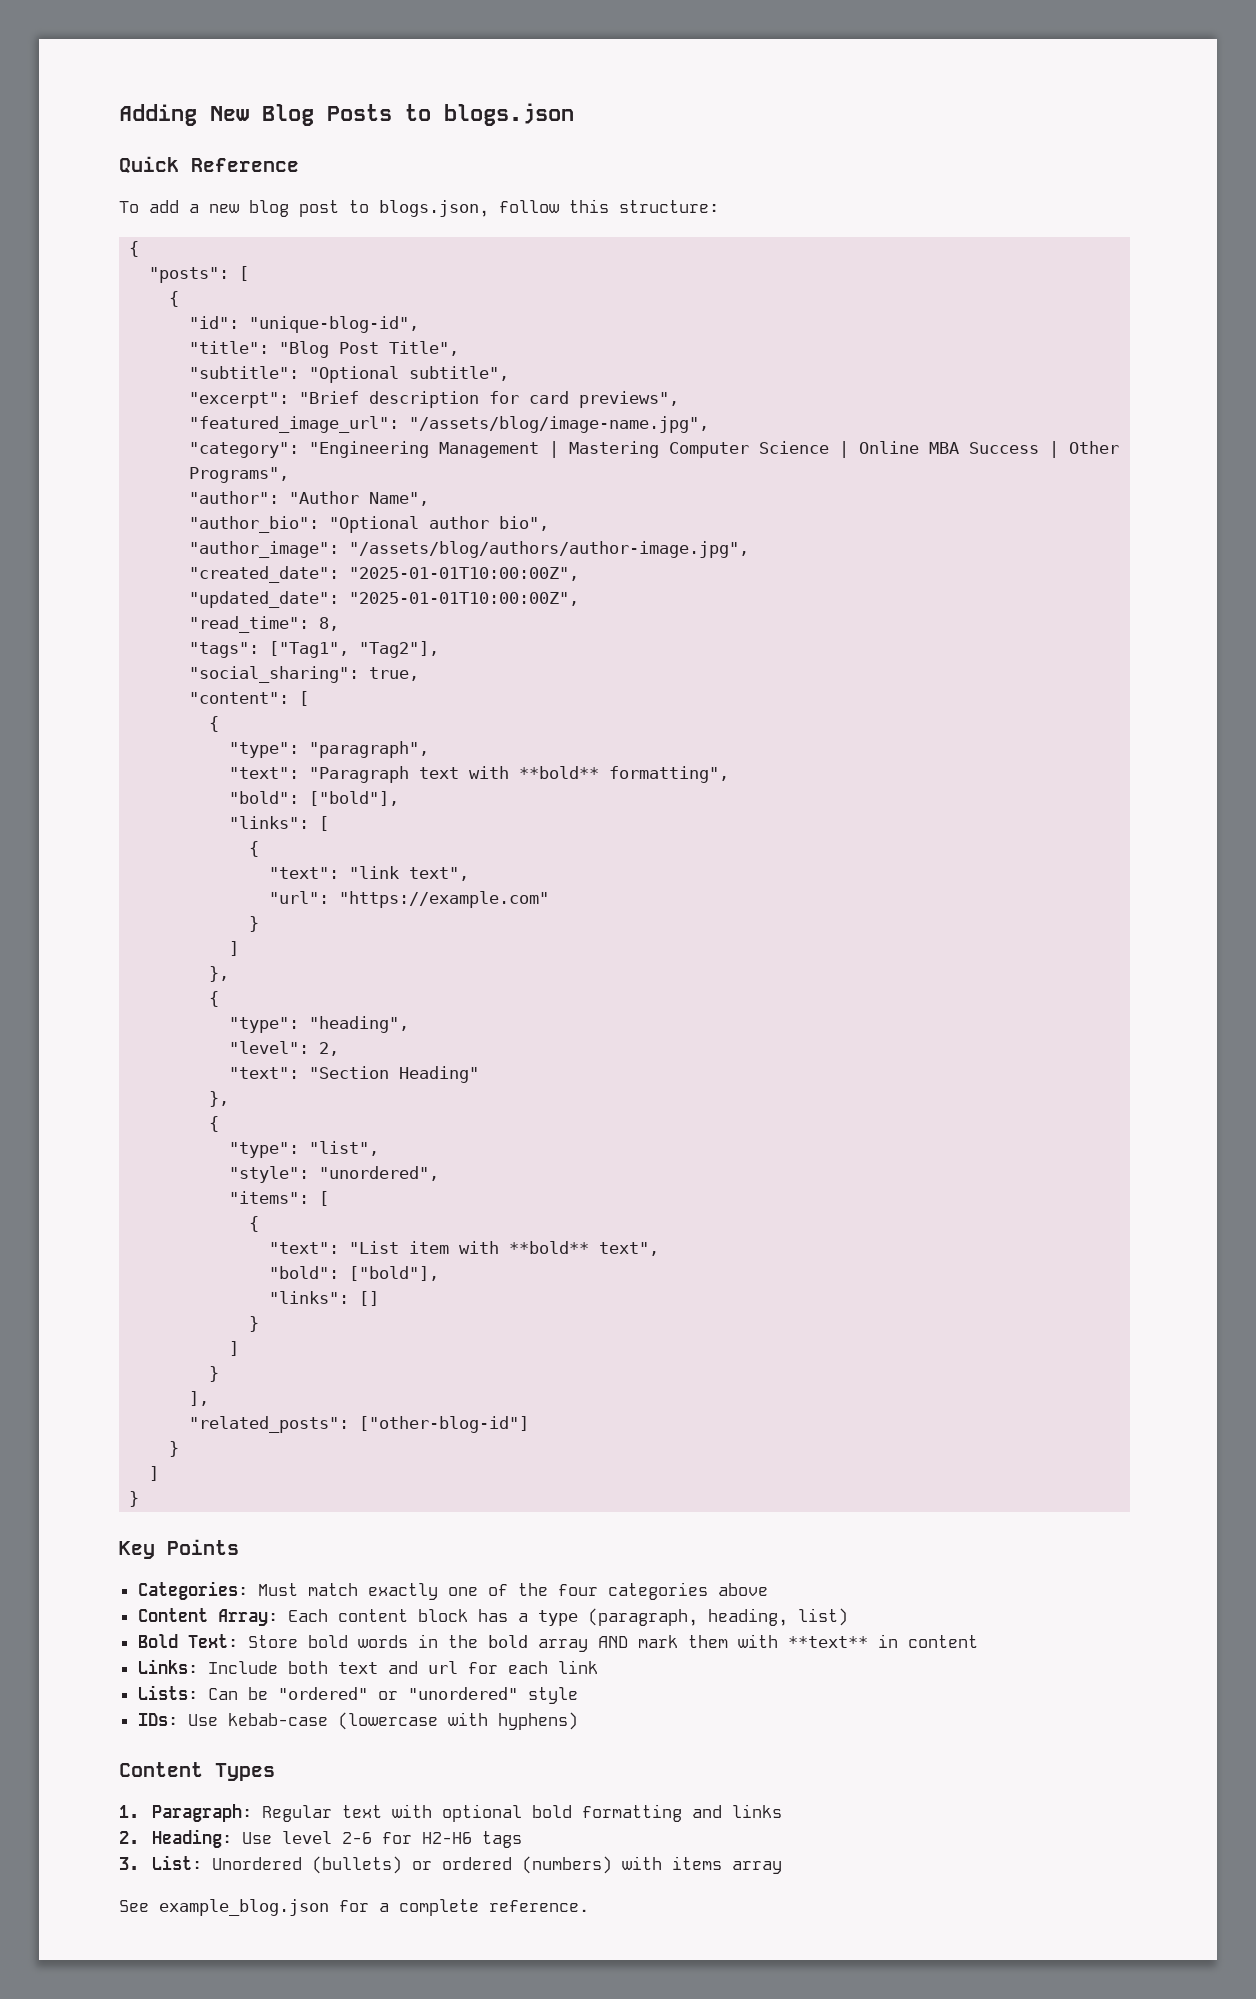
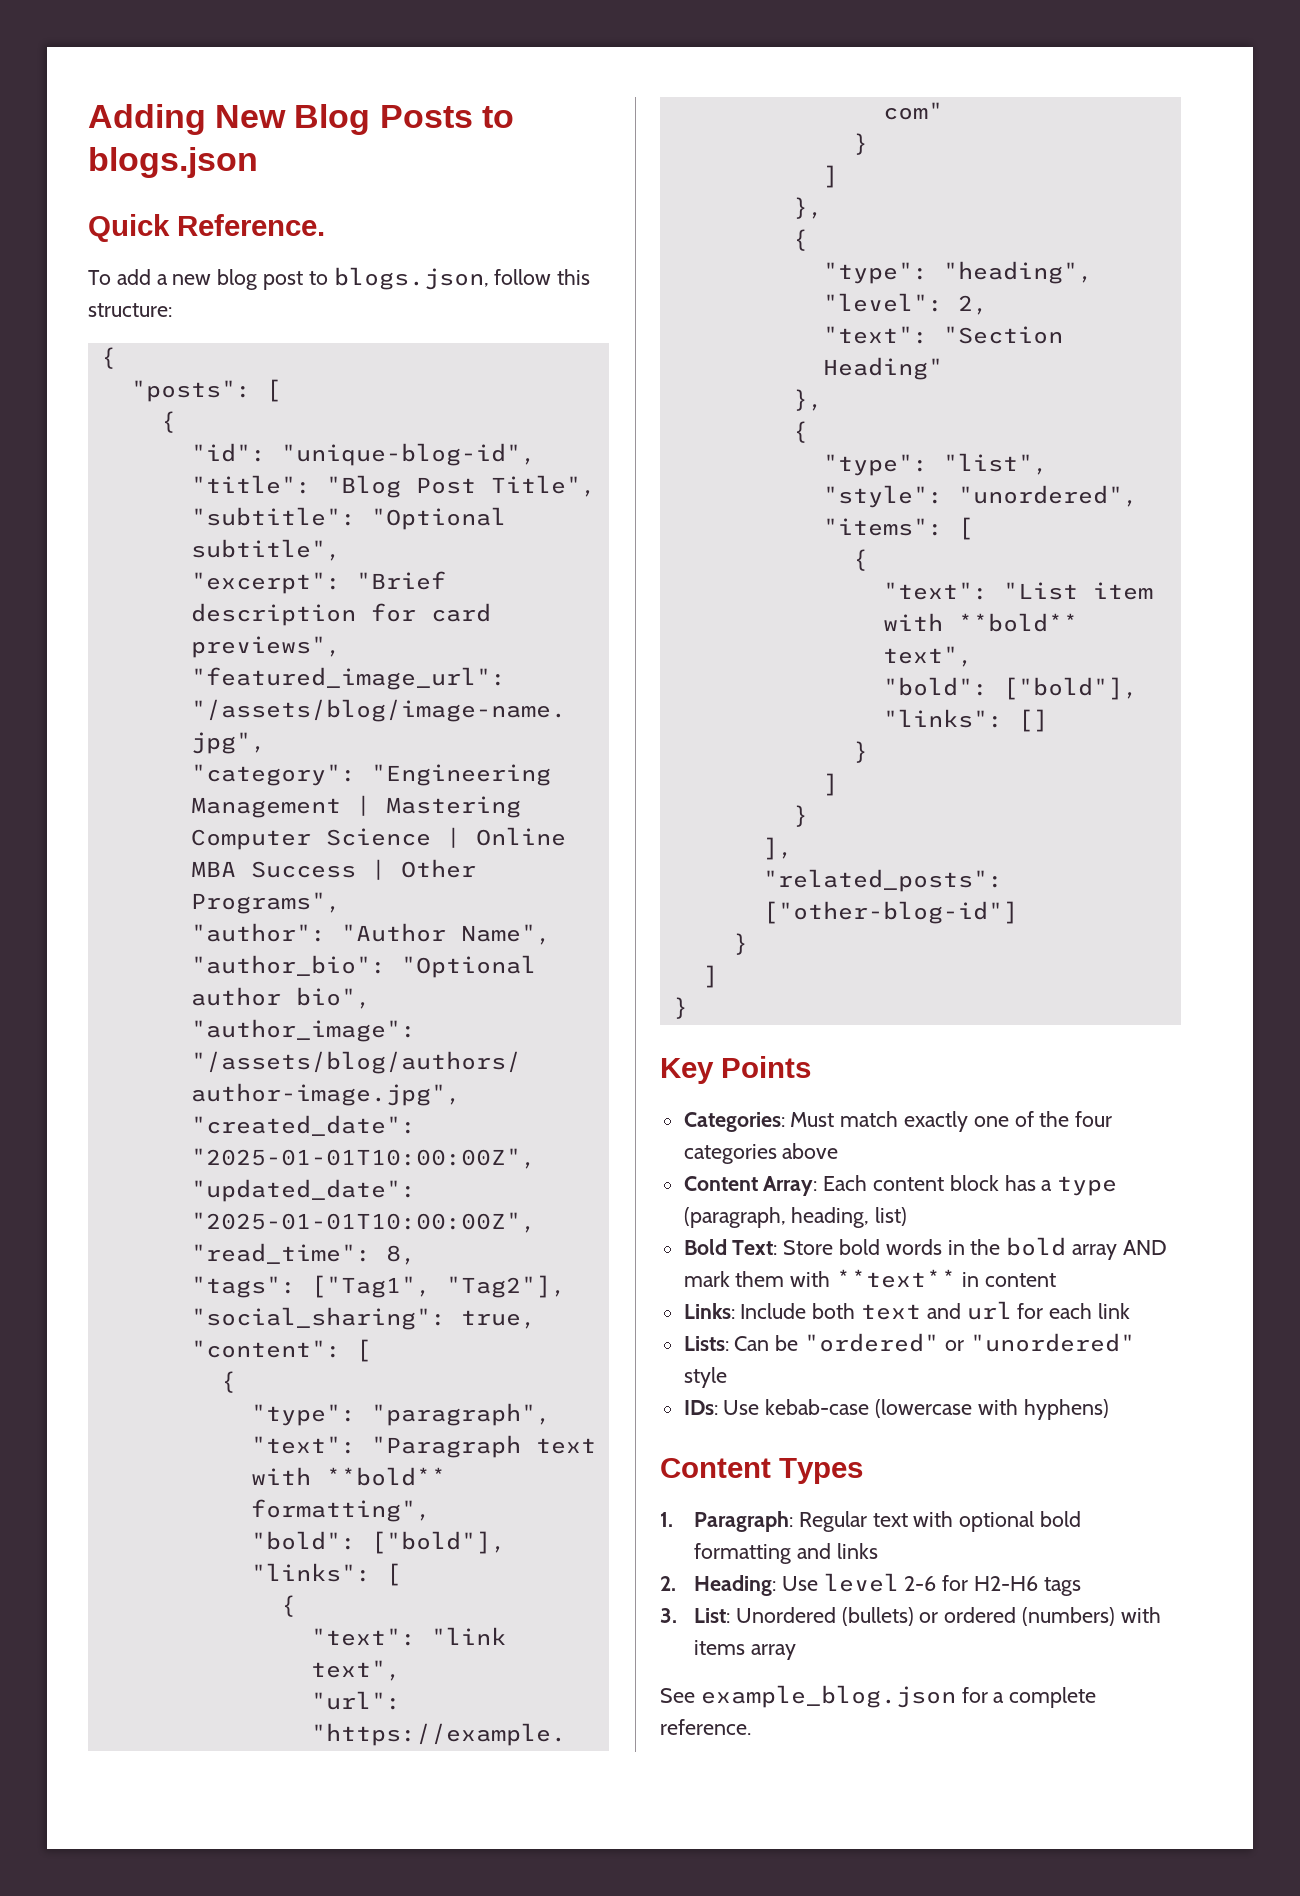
- Quick Reference
+ Quick Reference.

